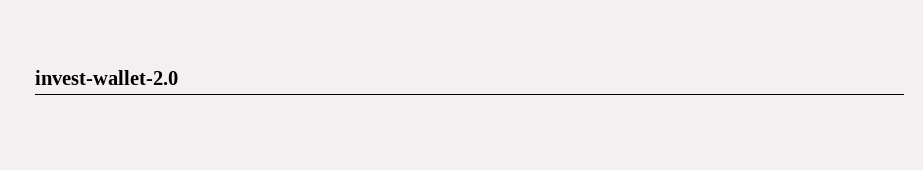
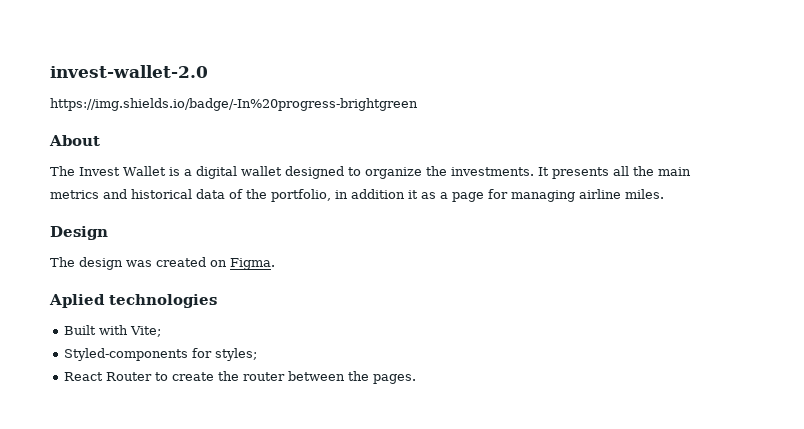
+ https://img.shields.io/badge/-In%20progress-brightgreen
+ About
+ The Invest Wallet is a digital wallet designed to organize the investments. It presents all the main metrics and historical data of the portfolio, in addition it as a page for managing airline miles.
+ Design
+ The design was created on Figma.
+ Aplied technologies
+ Built with Vite;
+ Styled-components for styles;
+ React Router to create the router between the pages.

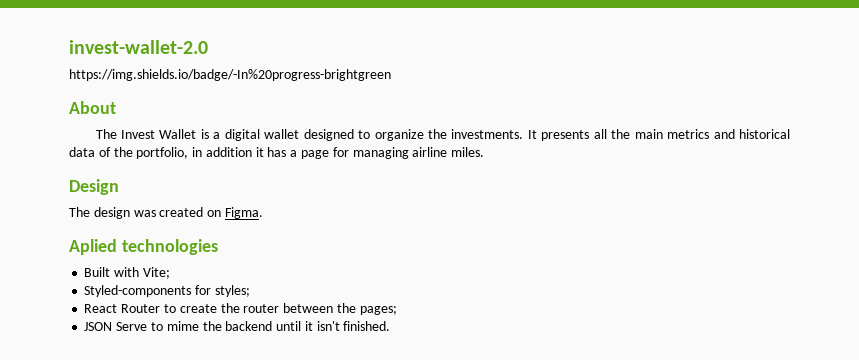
- It presents all the main metrics and historical data of the portfolio, in addition it as a page for managing airline miles.
+ It presents all the main metrics and historical data of the portfolio, in addition it has a page for managing airline miles.
- React Router to create the router between the pages.
+ React Router to create the router between the pages;
+ JSON Serve to mime the backend until it isn't finished.

